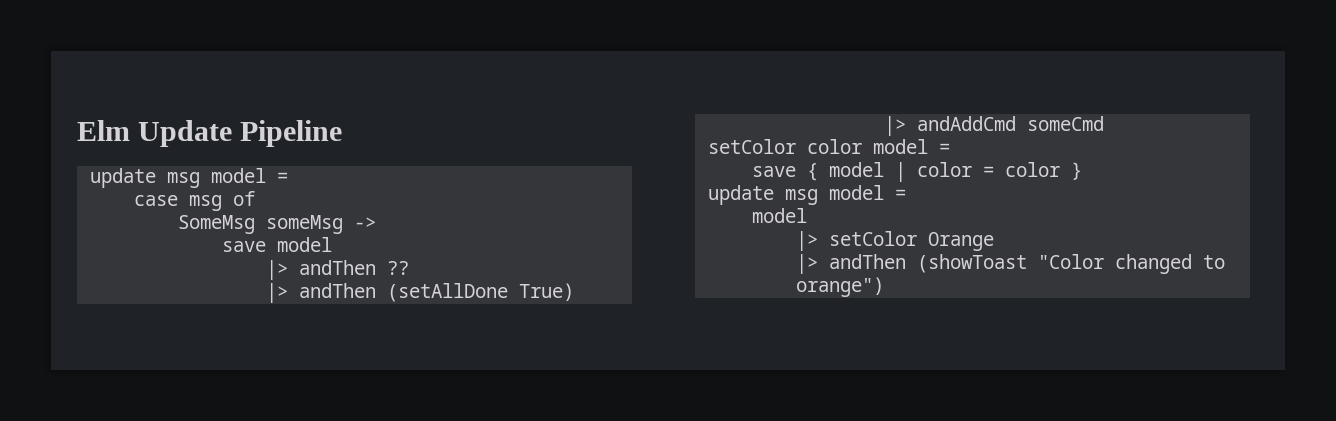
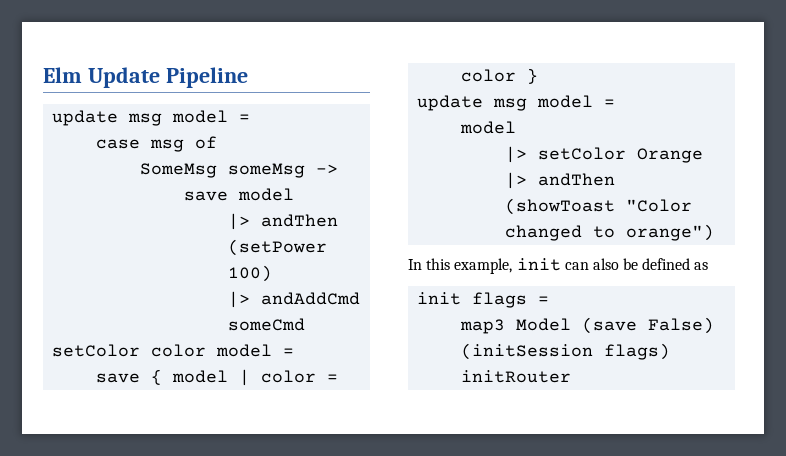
- |> andThen ??
- |> andThen (setAllDone True)
+ |> andThen (setPower 100)
+ In this example, init can also be defined as
+ init flags =
+ map3 Model (save False) (initSession flags) initRouter

